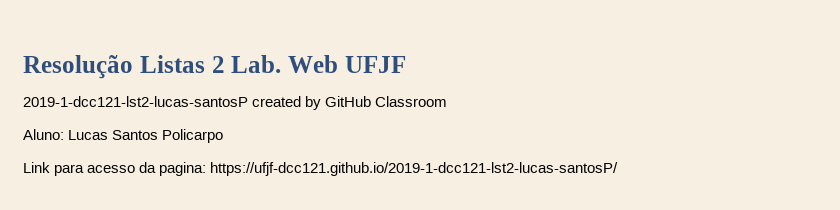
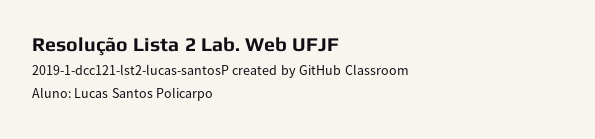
- Resolução Listas 2 Lab. Web UFJF
+ Resolução Lista 2 Lab. Web UFJF
- Link para acesso da pagina: https://ufjf-dcc121.github.io/2019-1-dcc121-lst2-lucas-santosP/

